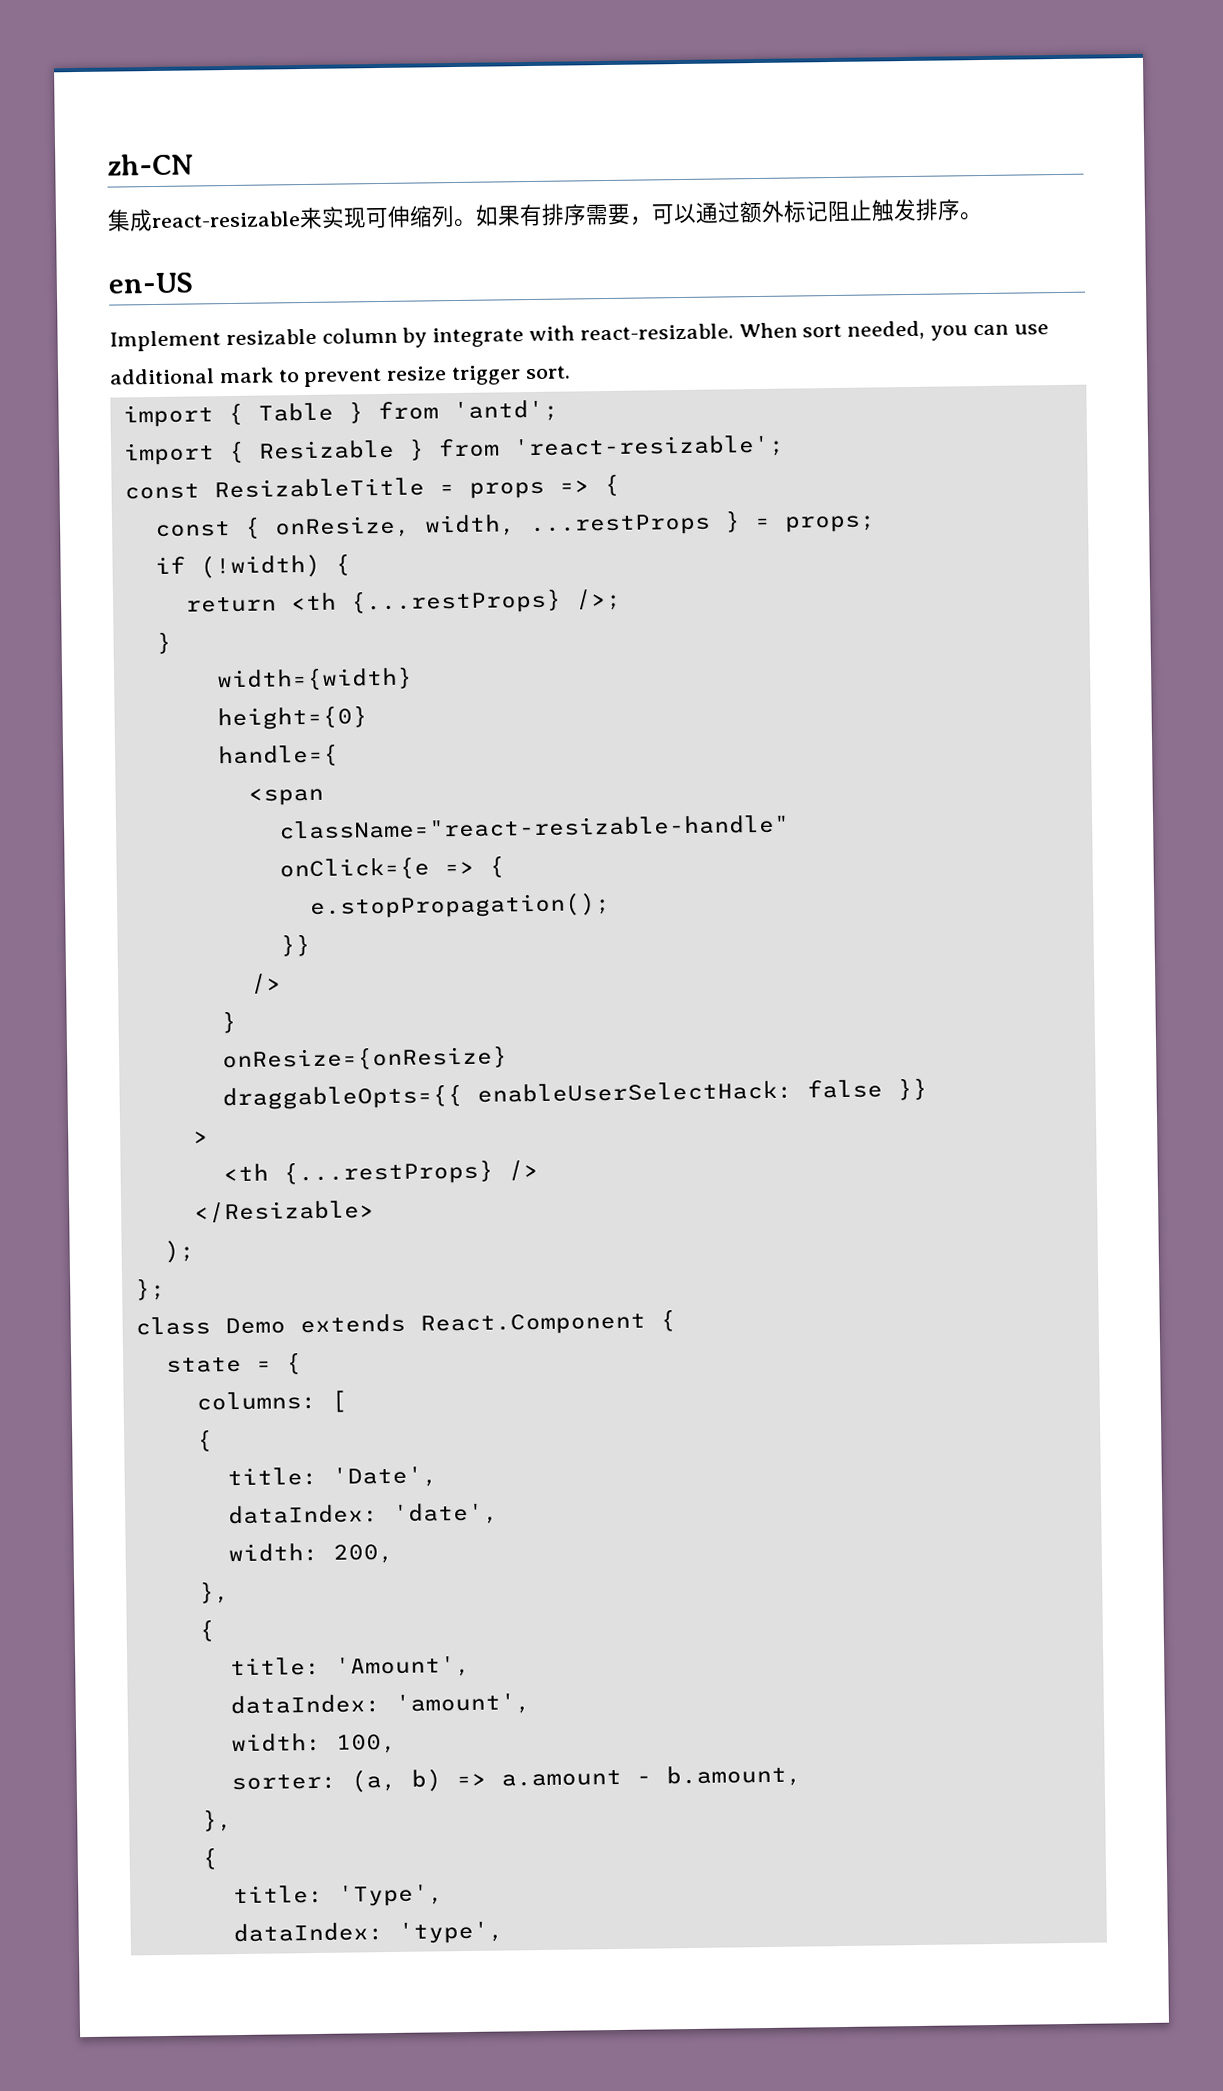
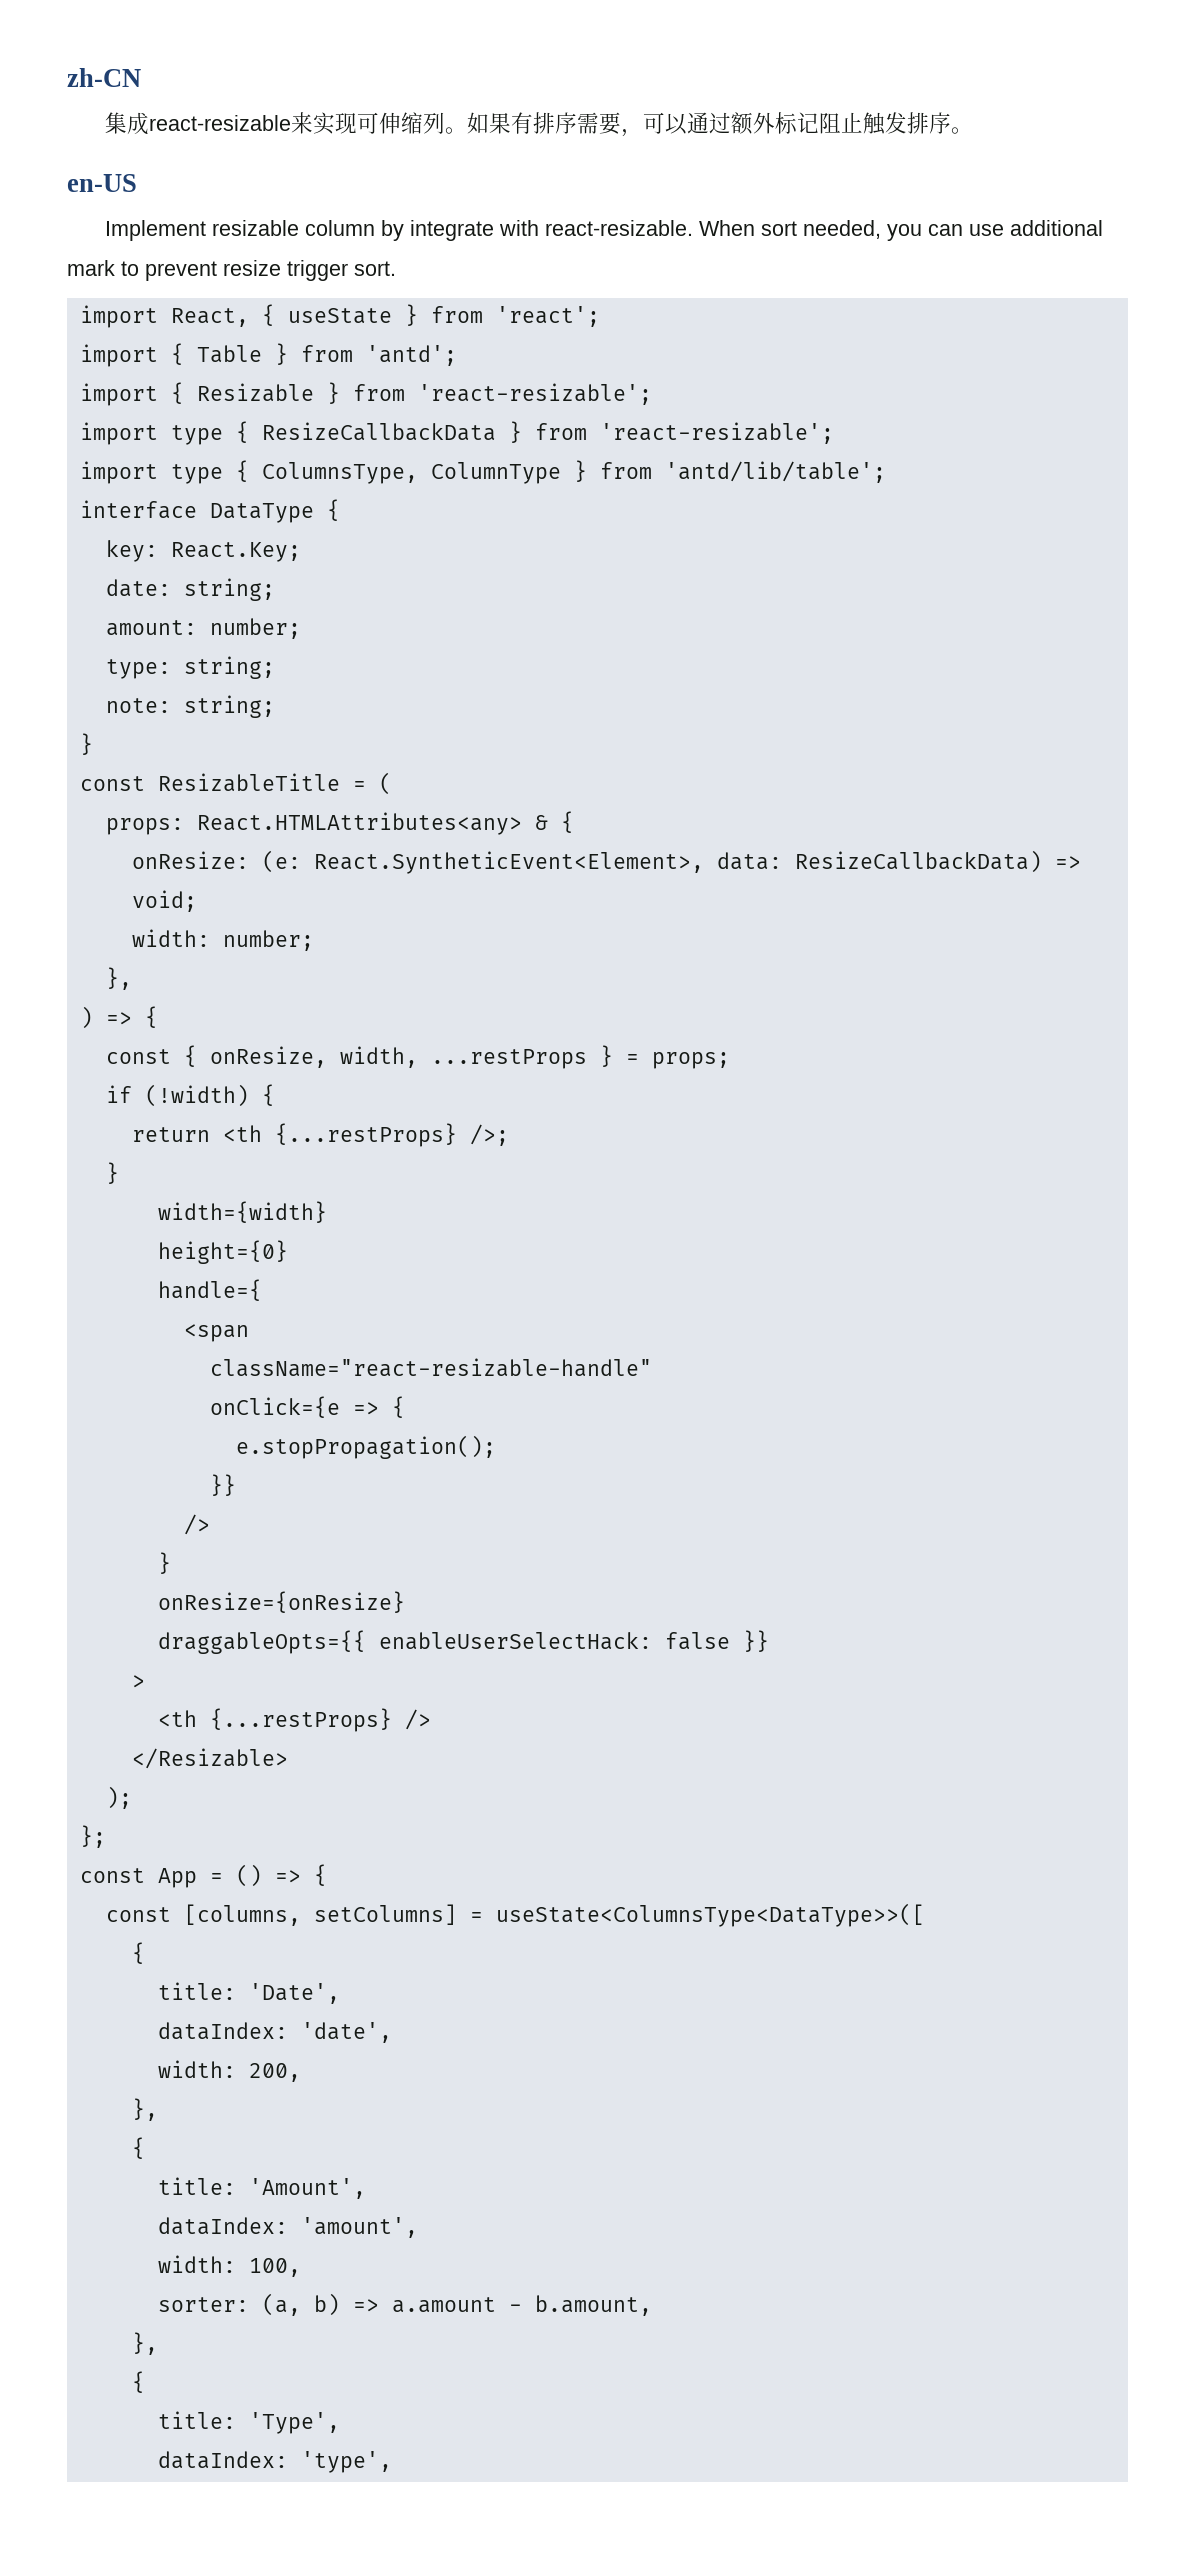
+ import React, { useState } from 'react';
- const ResizableTitle = props => {
+ import type { ResizeCallbackData } from 'react-resizable';
+ import type { ColumnsType, ColumnType } from 'antd/lib/table';
+ interface DataType {
+ key: React.Key;
+ date: string;
+ amount: number;
+ type: string;
+ note: string;
+ }
+ const ResizableTitle = (
+ props: React.HTMLAttributes<any> & {
+ onResize: (e: React.SyntheticEvent<Element>, data: ResizeCallbackData) => void;
+ width: number;
+ },
+ ) => {
- class Demo extends React.Component {
- state = {
- columns: [
+ const App = () => {
+ const [columns, setColumns] = useState<ColumnsType<DataType>>([

